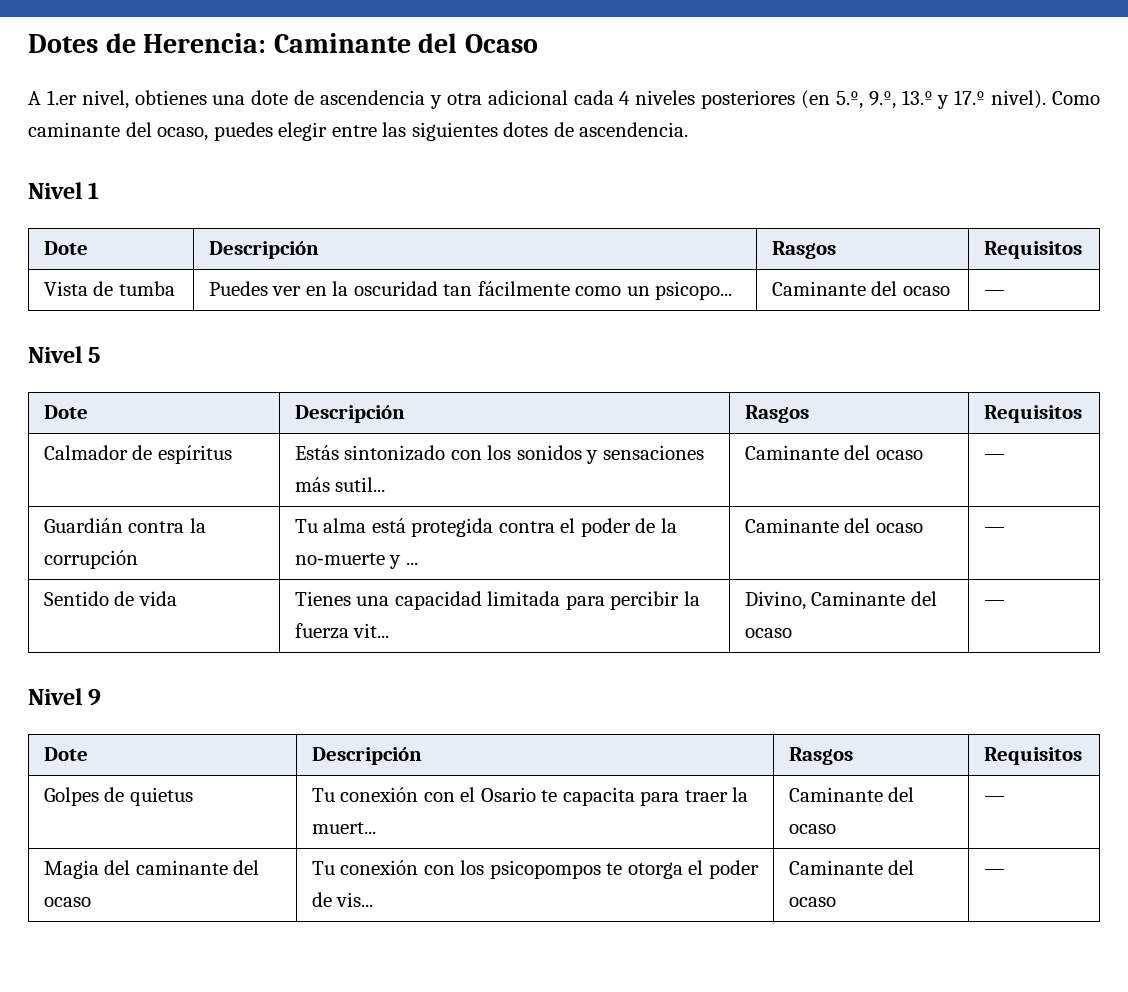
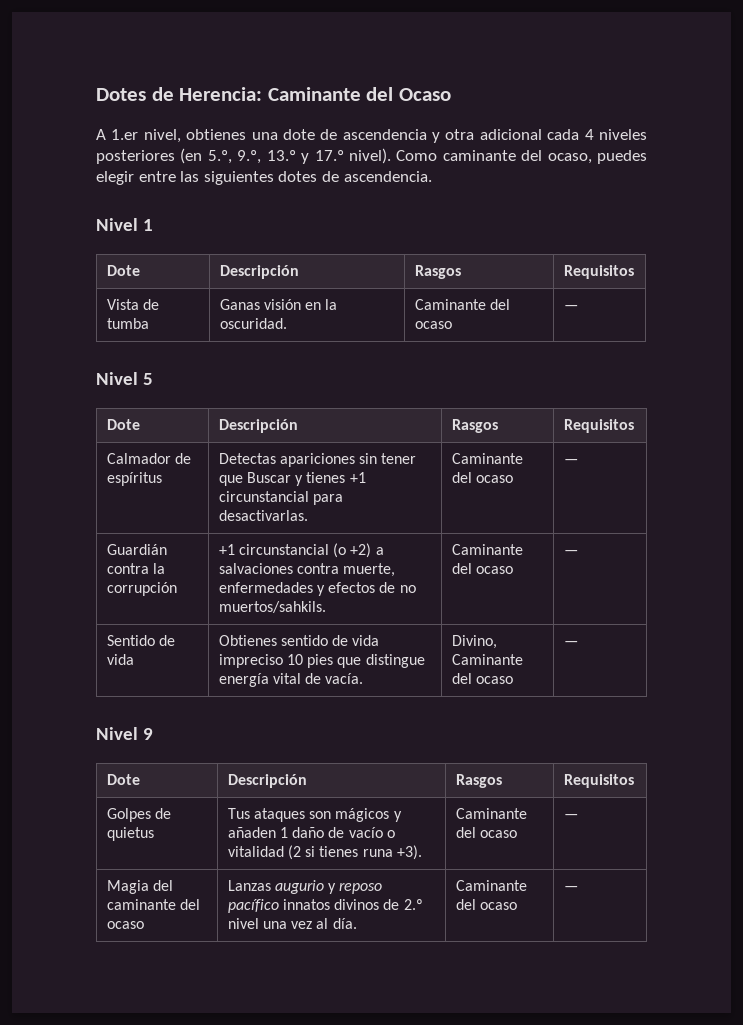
- Vista de tumba | Puedes ver en la oscuridad tan fácilmente como un psicopo... | Caminante del ocaso | —
+ Vista de tumba | Ganas visión en la oscuridad. | Caminante del ocaso | —
- Calmador de espíritus | Estás sintonizado con los sonidos y sensaciones más sutil... | Caminante del ocaso | —
+ Calmador de espíritus | Detectas apariciones sin tener que Buscar y tienes +1 circunstancial para desactivarlas. | Caminante del ocaso | —
- Guardián contra la corrupción | Tu alma está protegida contra el poder de la no‑muerte y ... | Caminante del ocaso | —
+ Guardián contra la corrupción | +1 circunstancial (o +2) a salvaciones contra muerte, enfermedades y efectos de no muertos/sahkils. | Caminante del ocaso | —
- Sentido de vida | Tienes una capacidad limitada para percibir la fuerza vit... | Divino, Caminante del ocaso | —
+ Sentido de vida | Obtienes sentido de vida impreciso 10 pies que distingue energía vital de vacía. | Divino, Caminante del ocaso | —
- Golpes de quietus | Tu conexión con el Osario te capacita para traer la muert... | Caminante del ocaso | —
+ Golpes de quietus | Tus ataques son mágicos y añaden 1 daño de vacío o vitalidad (2 si tienes runa +3). | Caminante del ocaso | —
- Magia del caminante del ocaso | Tu conexión con los psicopompos te otorga el poder de vis... | Caminante del ocaso | —
+ Magia del caminante del ocaso | Lanzas augurio y reposo pacífico innatos divinos de 2.º nivel una vez al día. | Caminante del ocaso | —

